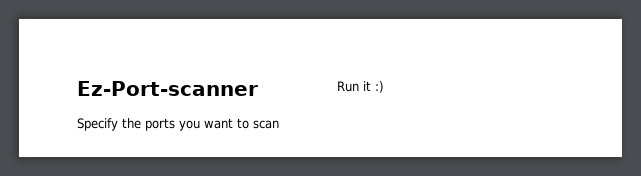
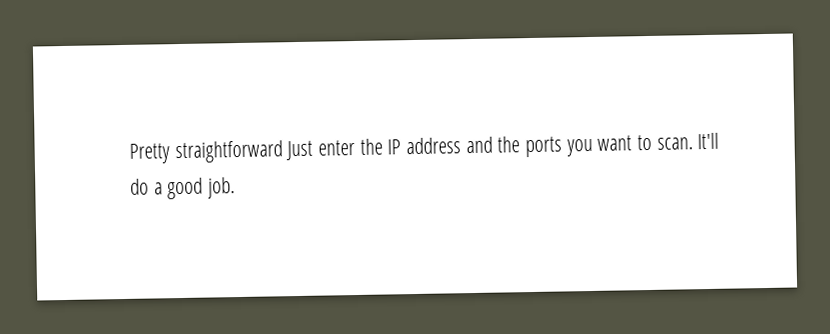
- Ez-Port-scanner
- Specify the ports you want to scan Run it :)
+ Pretty straightforward Just enter the IP address and the ports you want to scan. It'll do a good job.

